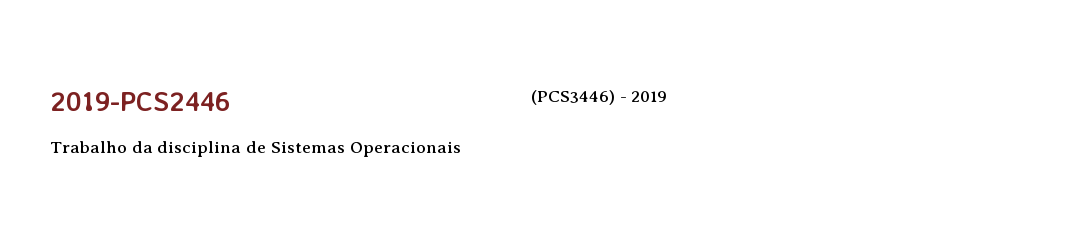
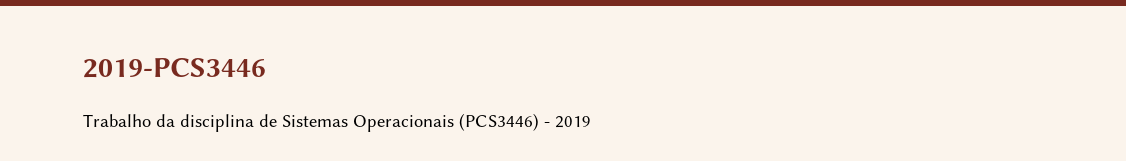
- 2019-PCS2446
+ 2019-PCS3446

